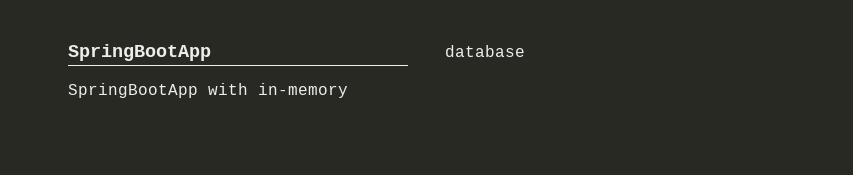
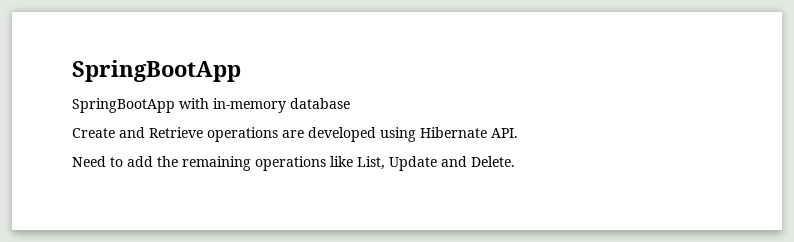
+ Create and Retrieve operations are developed using Hibernate API.
+ Need to add the remaining operations like List, Update and Delete.

